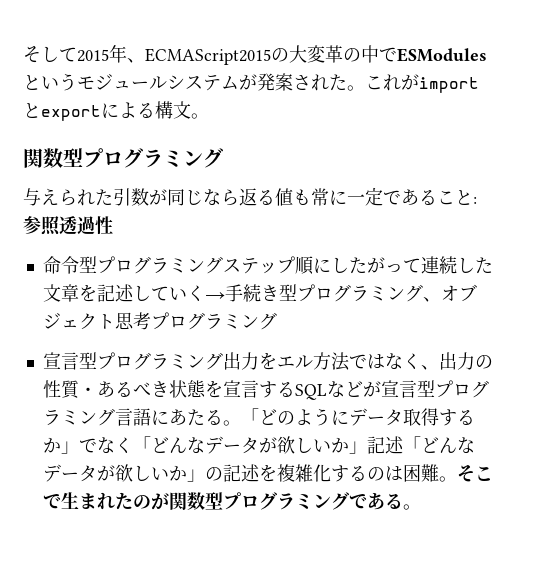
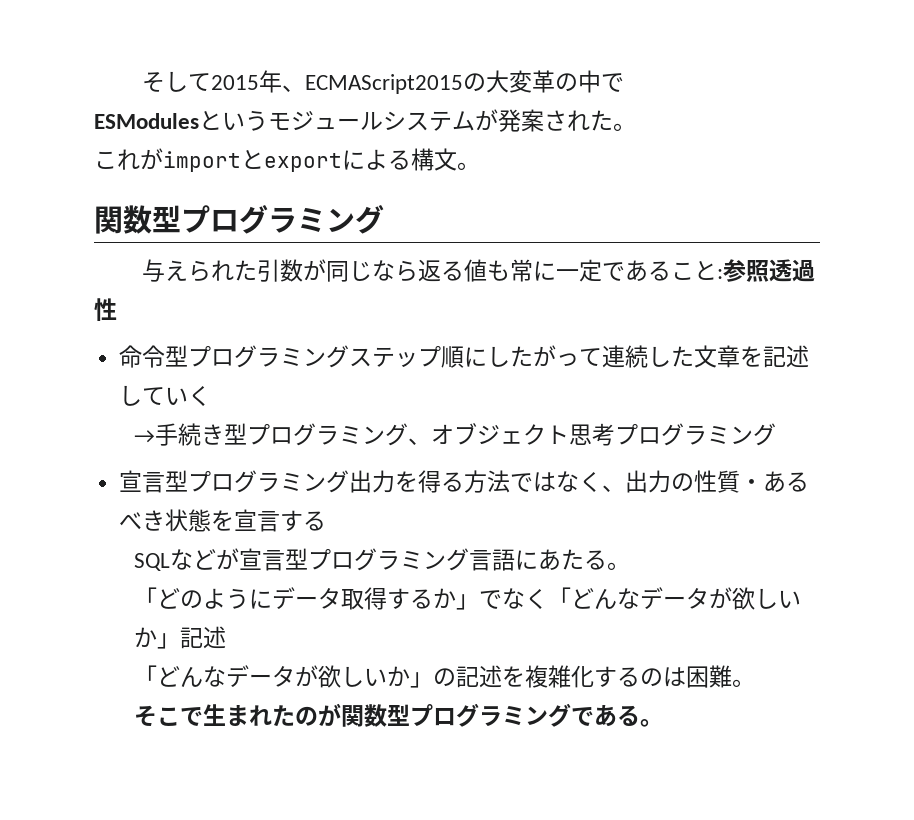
- そして2015年、ECMAScript2015の大変革の中でESModulesというモジュールシステムが発案された。これがimportとexportによる構文。
+ そして2015年、ECMAScript2015の大変革の中で
+ ESModulesというモジュールシステムが発案された。
+ これがimportとexportによる構文。
- 命令型プログラミングステップ順にしたがって連続した文章を記述していく→手続き型プログラミング、オブジェクト思考プログラミング
+ 命令型プログラミングステップ順にしたがって連続した文章を記述していく
+ →手続き型プログラミング、オブジェクト思考プログラミング
- 宣言型プログラミング出力をエル方法ではなく、出力の性質・あるべき状態を宣言するSQLなどが宣言型プログラミング言語にあたる。「どのようにデータ取得するか」でなく「どんなデータが欲しいか」記述「どんなデータが欲しいか」の記述を複雑化するのは困難。そこで生まれたのが関数型プログラミングである。
+ 宣言型プログラミング出力を得る方法ではなく、出力の性質・あるべき状態を宣言する
+ SQLなどが宣言型プログラミング言語にあたる。
+ 「どのようにデータ取得するか」でなく「どんなデータが欲しいか」記述
+ 「どんなデータが欲しいか」の記述を複雑化するのは困難。
+ そこで生まれたのが関数型プログラミングである。

